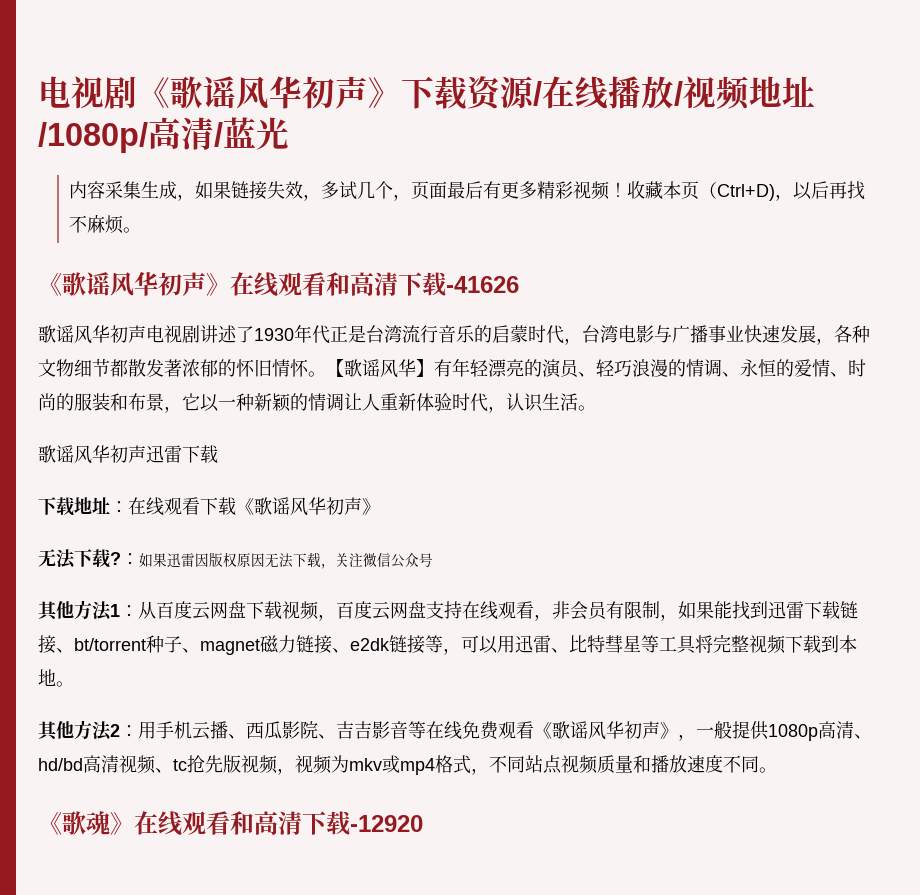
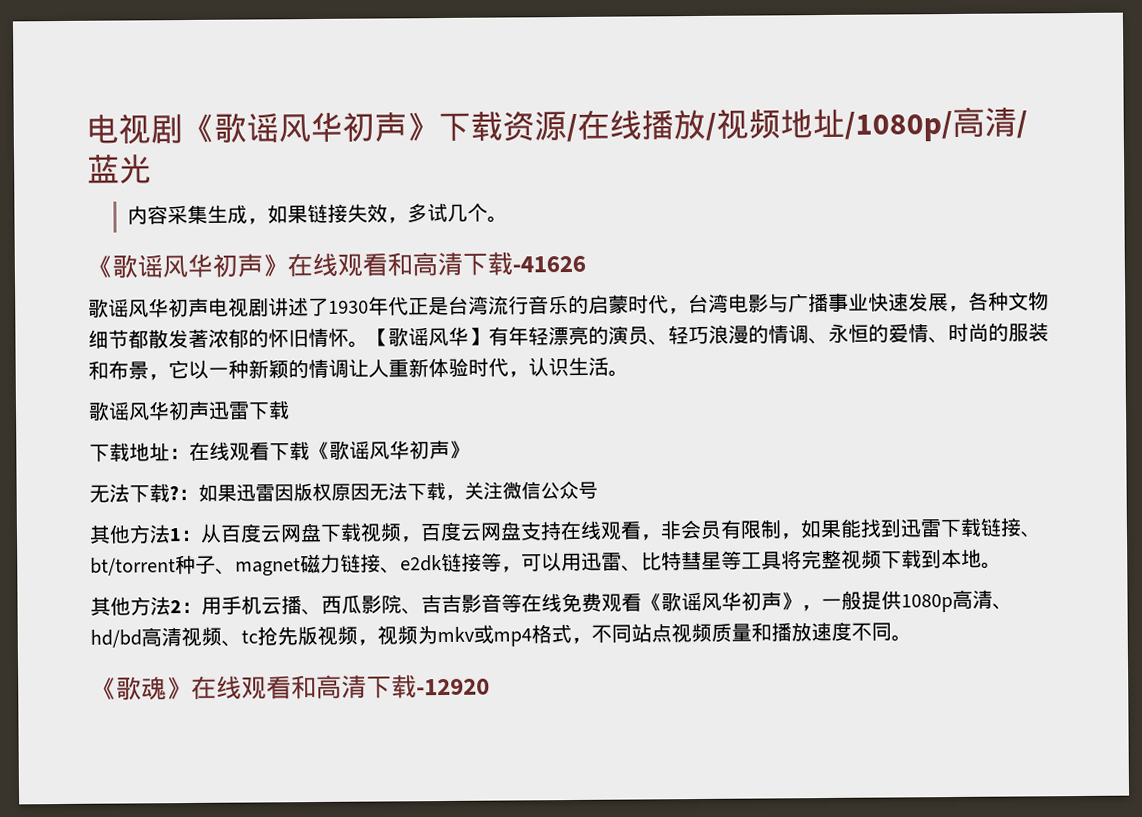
- 内容采集生成，如果链接失效，多试几个，页面最后有更多精彩视频！收藏本页（Ctrl+D)，以后再找不麻烦。
+ 内容采集生成，如果链接失效，多试几个。

